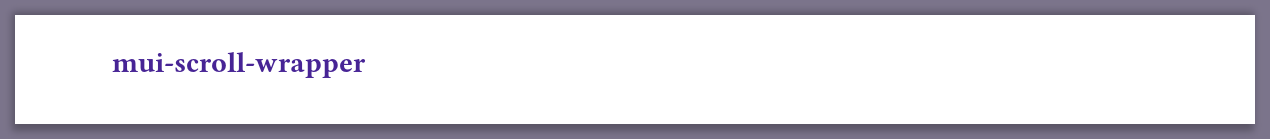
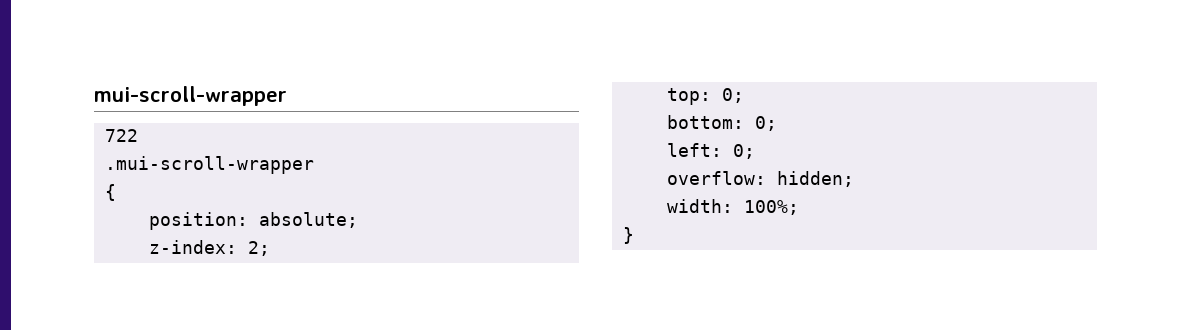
+ 722
+ .mui-scroll-wrapper
+ {
+ position: absolute;
+ z-index: 2;
+ top: 0;
+ bottom: 0;
+ left: 0;
+ overflow: hidden;
+ width: 100%;
+ }

